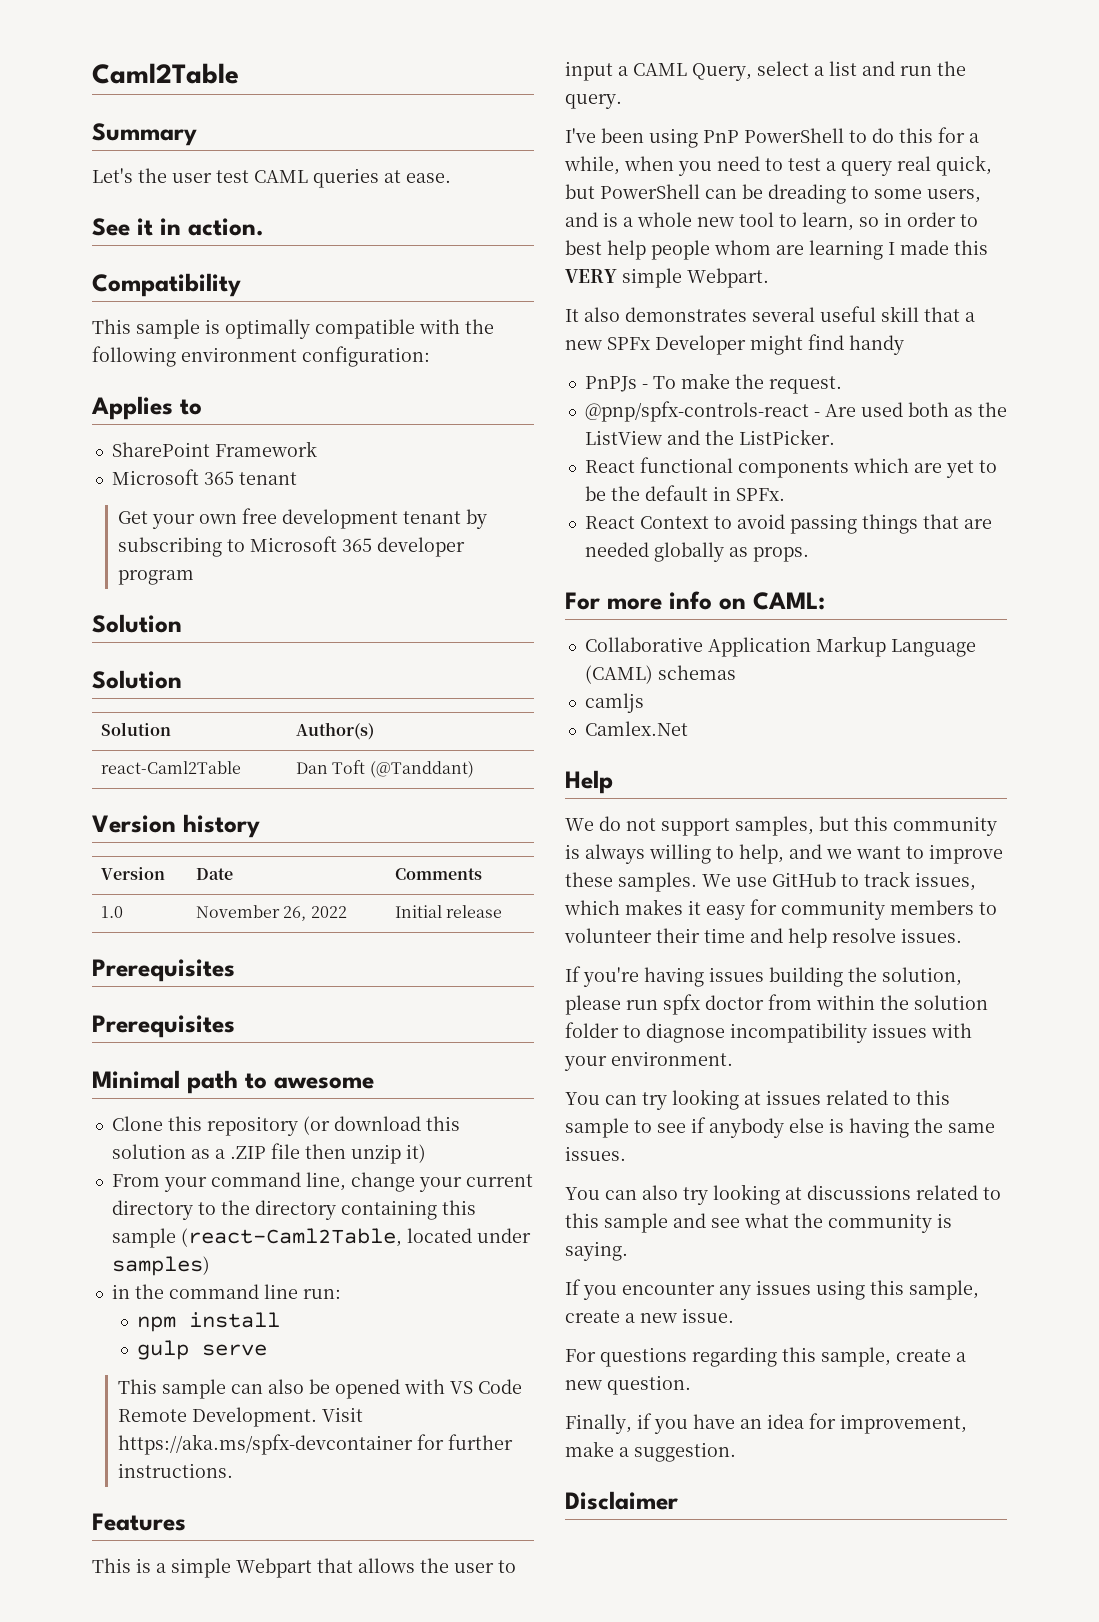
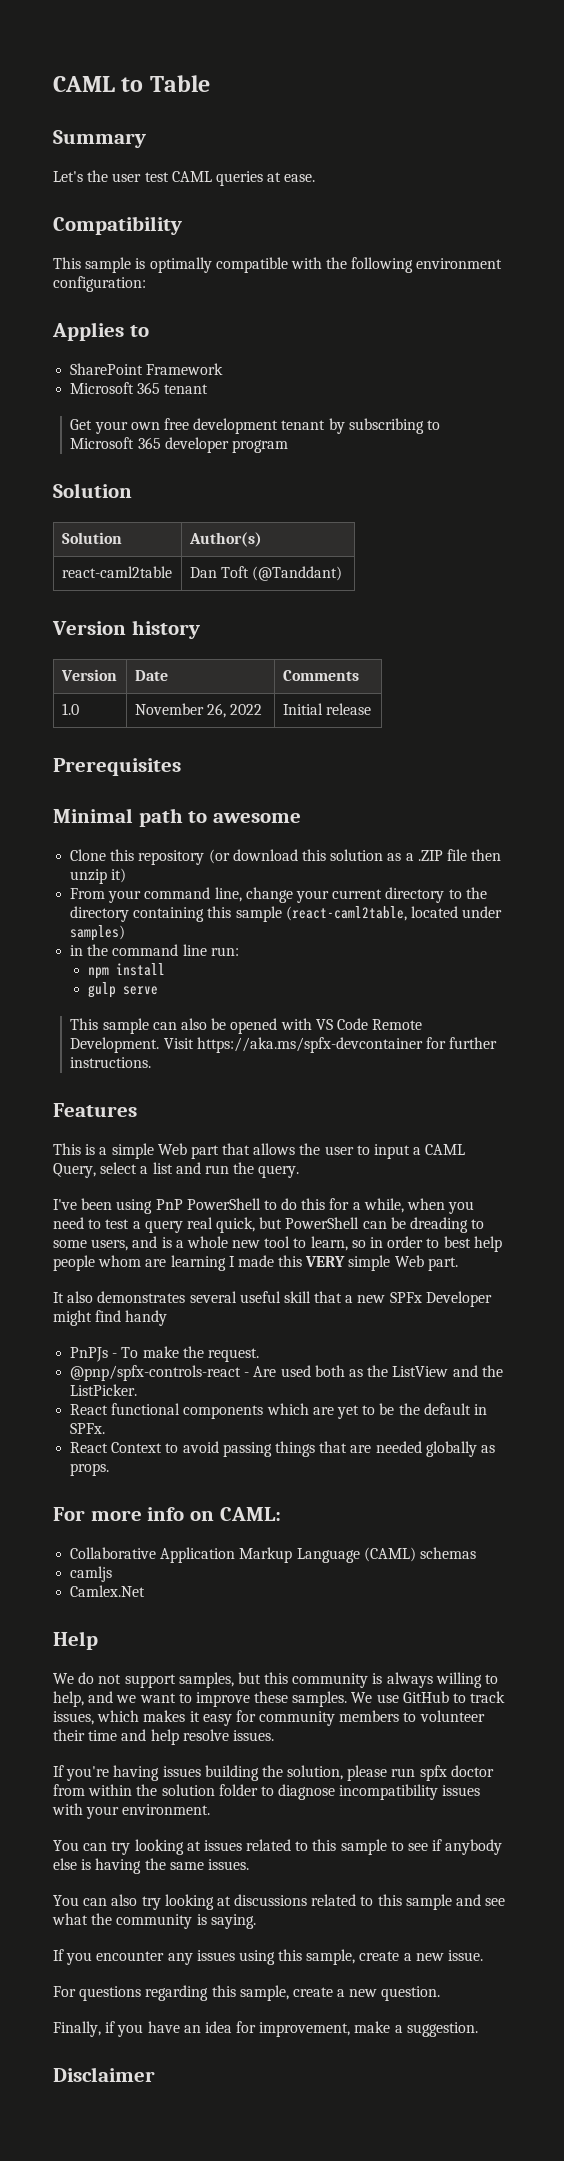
- Caml2Table
+ CAML to Table
- See it in action.
  Get your own free development tenant by subscribing to Microsoft 365 developer program
- Solution
- react-Caml2Table | Dan Toft (@Tanddant)
+ react-caml2table | Dan Toft (@Tanddant)
  1.0 | November 26, 2022 | Initial release
- Prerequisites
- From your command line, change your current directory to the directory containing this sample (react-Caml2Table, located under samples)
+ From your command line, change your current directory to the directory containing this sample (react-caml2table, located under samples)
- This is a simple Webpart that allows the user to input a CAML Query, select a list and run the query.
+ This is a simple Web part that allows the user to input a CAML Query, select a list and run the query.
- I've been using PnP PowerShell to do this for a while, when you need to test a query real quick, but PowerShell can be dreading to some users, and is a whole new tool to learn, so in order to best help people whom are learning I made this VERY simple Webpart.
+ I've been using PnP PowerShell to do this for a while, when you need to test a query real quick, but PowerShell can be dreading to some users, and is a whole new tool to learn, so in order to best help people whom are learning I made this VERY simple Web part.

